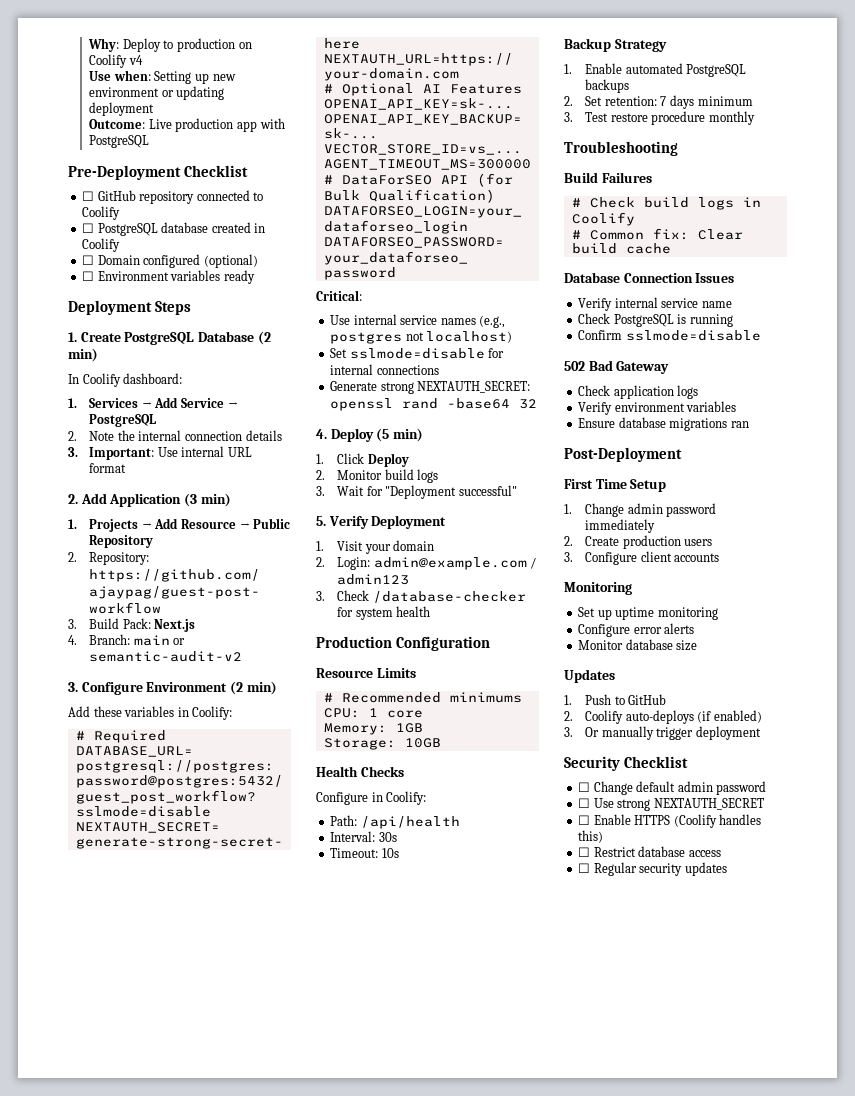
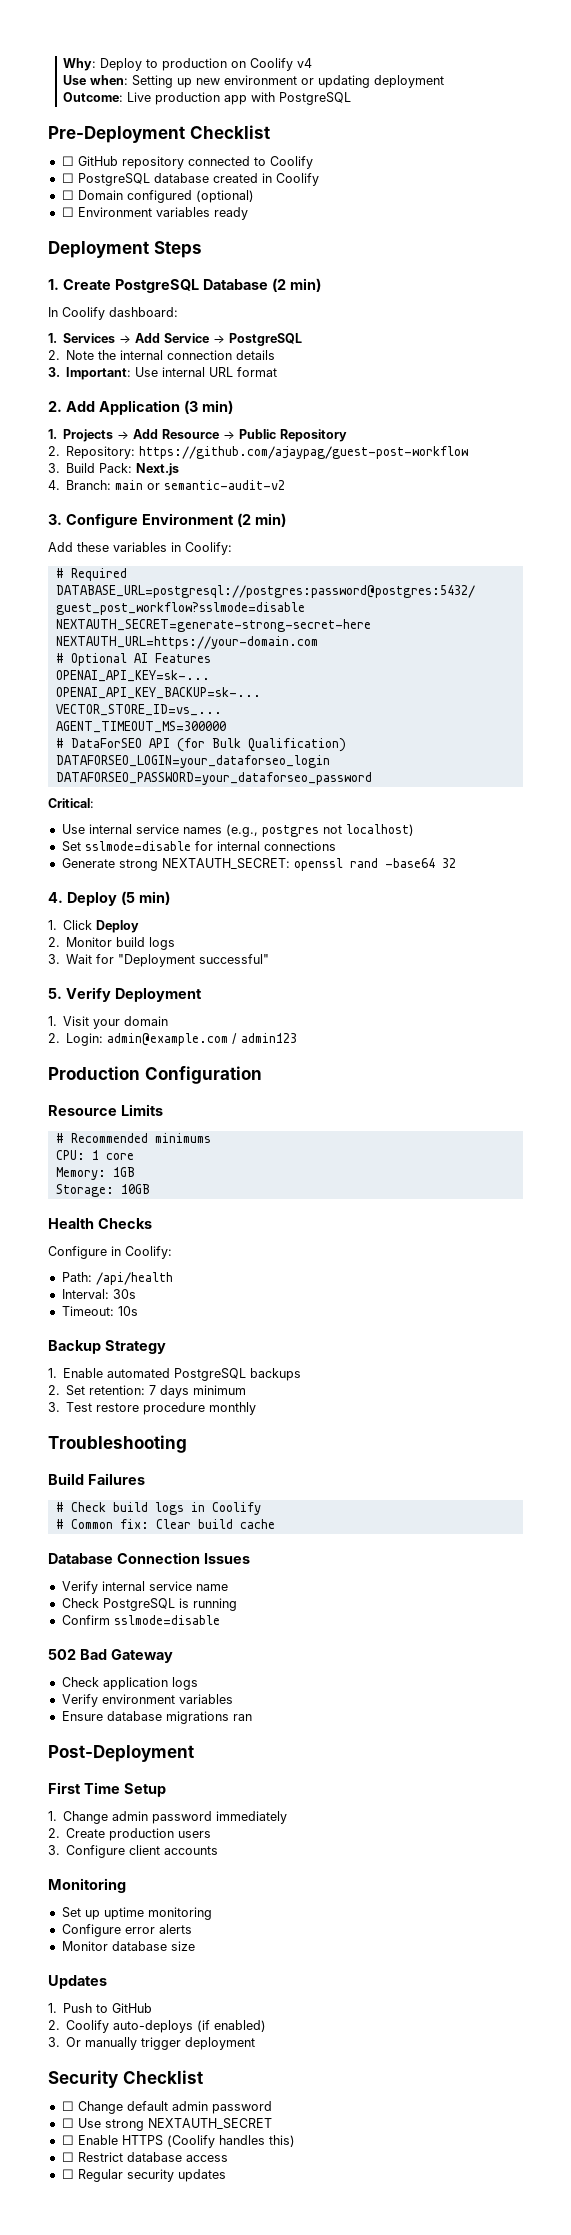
- 3. Check /database-checker for system health

